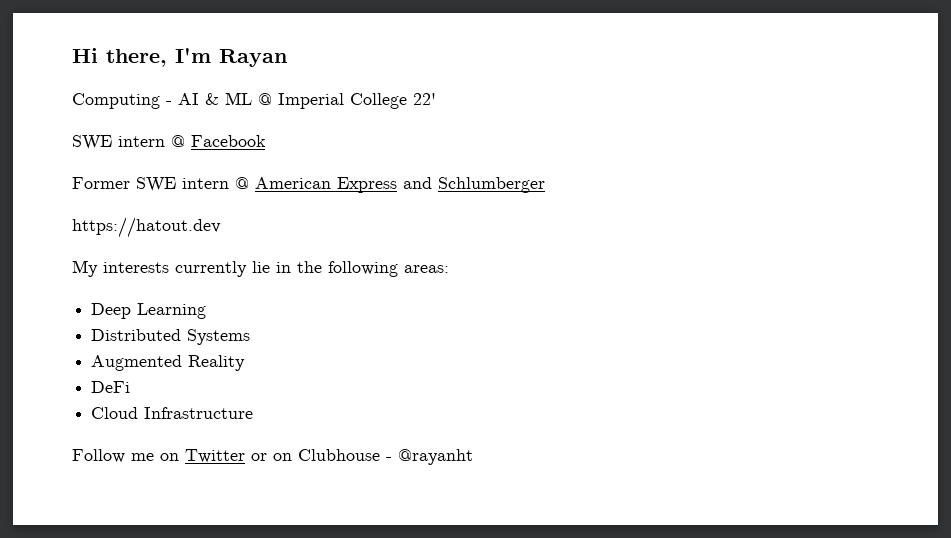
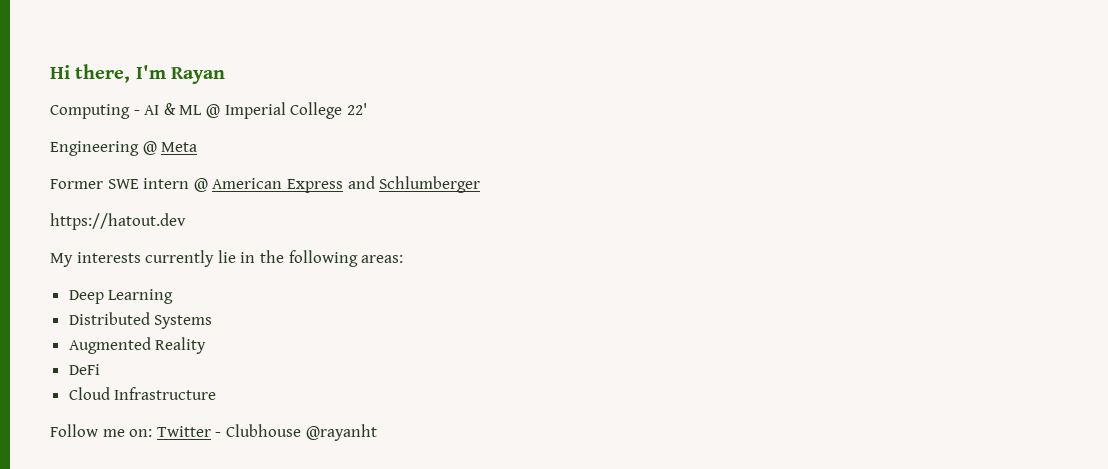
- SWE intern @ Facebook
+ Engineering @ Meta
- Follow me on Twitter or on Clubhouse - @rayanht
+ Follow me on: Twitter - Clubhouse @rayanht

